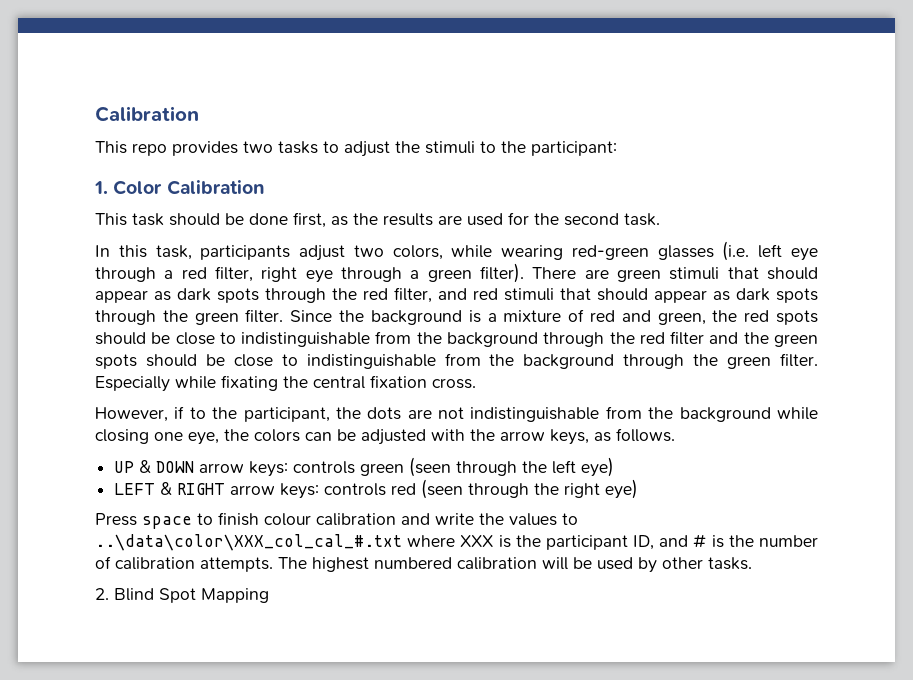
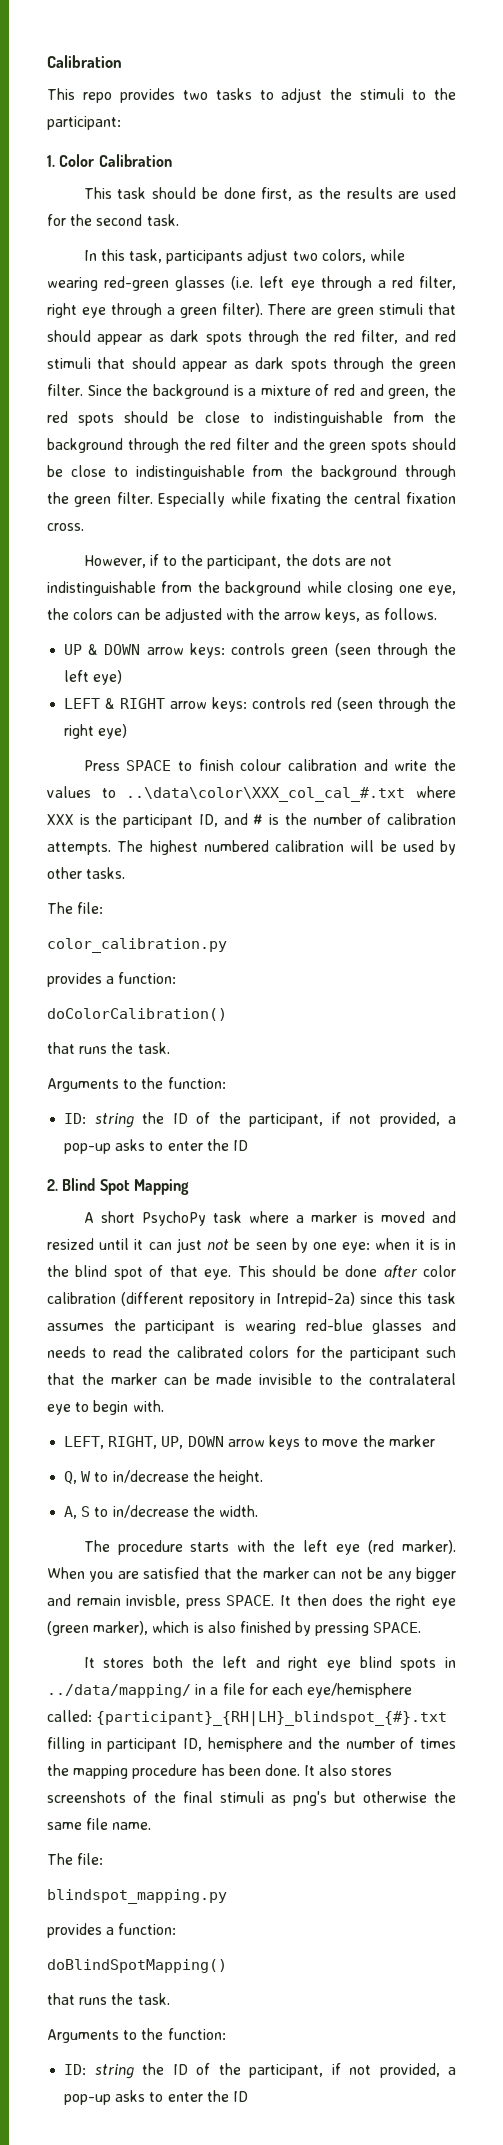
- Press space to finish colour calibration and write the values to ..\data\color\XXX_col_cal_#.txt where XXX is the participant ID, and # is the number of calibration attempts.
+ Press SPACE to finish colour calibration and write the values to ..\data\color\XXX_col_cal_#.txt where XXX is the participant ID, and # is the number of calibration attempts.
  The highest numbered calibration will be used by other tasks.
+ The file:
+ color_calibration.py
+ provides a function:
+ doColorCalibration()
+ that runs the task.
+ Arguments to the function:
+ ID: string the ID of the participant, if not provided, a pop-up asks to enter the ID
  2. Blind Spot Mapping
+ A short PsychoPy task where a marker is moved and resized until it can just not be seen by one eye: when it is in the blind spot of that eye. This should be done after color calibration (different repository in Intrepid-2a) since this task assumes the participant is wearing red-blue glasses and needs to read the calibrated colors for the participant such that the marker can be made invisible to the contralateral eye to begin with.
+ LEFT, RIGHT, UP, DOWN arrow keys to move the marker
+ Q, W to in/decrease the height.
+ A, S to in/decrease the width.
+ The procedure starts with the left eye (red marker). When you are satisfied that the marker can not be any bigger and remain invisble, press SPACE. It then does the right eye (green marker), which is also finished by pressing SPACE.
+ It stores both the left and right eye blind spots in ../data/mapping/ in a file for each eye/hemisphere called: {participant}_{RH|LH}_blindspot_{#}.txt filling in participant ID, hemisphere and the number of times the mapping procedure has been done. It also stores screenshots of the final stimuli as png's but otherwise the same file name.
+ The file:
+ blindspot_mapping.py
+ provides a function:
+ doBlindSpotMapping()
+ that runs the task.
+ Arguments to the function:
+ ID: string the ID of the participant, if not provided, a pop-up asks to enter the ID

